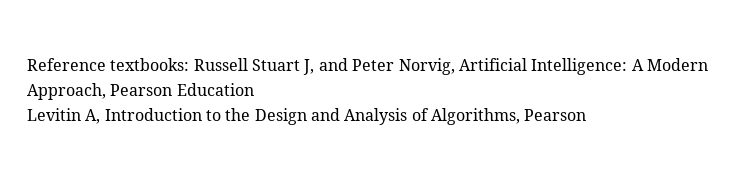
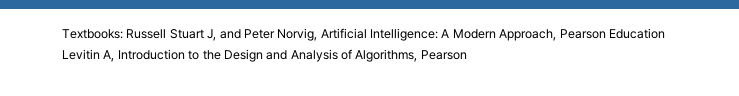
- Reference textbooks: Russell Stuart J, and Peter Norvig, Artificial Intelligence: A Modern Approach, Pearson Education
+ Textbooks: Russell Stuart J, and Peter Norvig, Artificial Intelligence: A Modern Approach, Pearson Education

